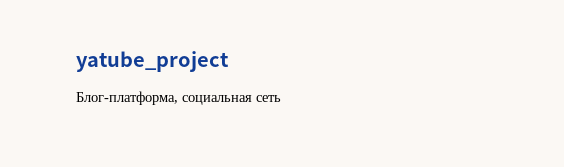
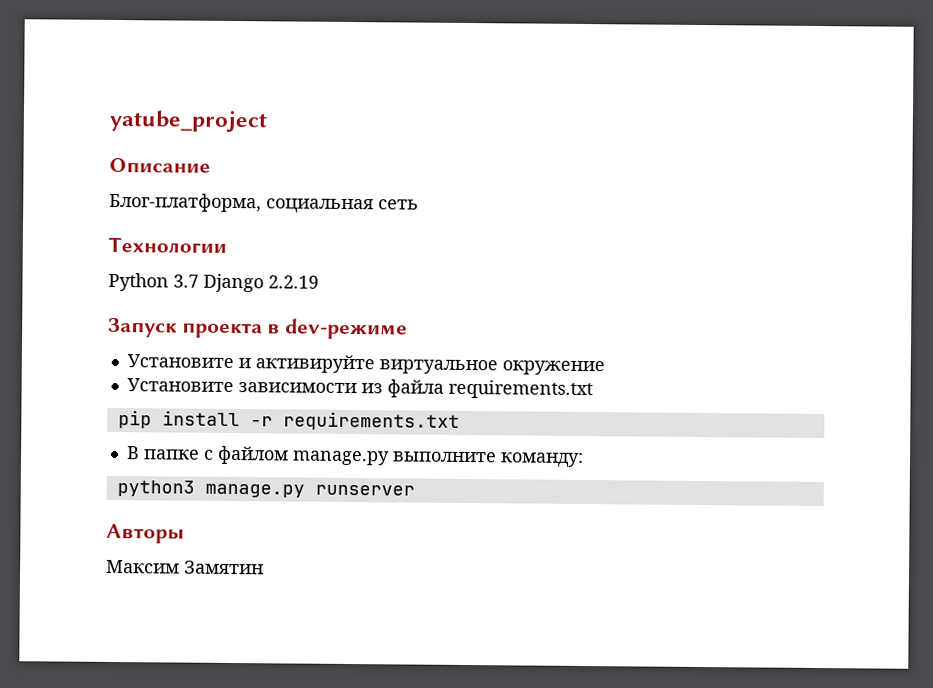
+ Описание
+ Технологии
+ Python 3.7 Django 2.2.19
+ Запуск проекта в dev-режиме
+ Установите и активируйте виртуальное окружение
+ Установите зависимости из файла requirements.txt
+ pip install -r requirements.txt
+ В папке с файлом manage.py выполните команду:
+ python3 manage.py runserver
+ Авторы
+ Максим Замятин

